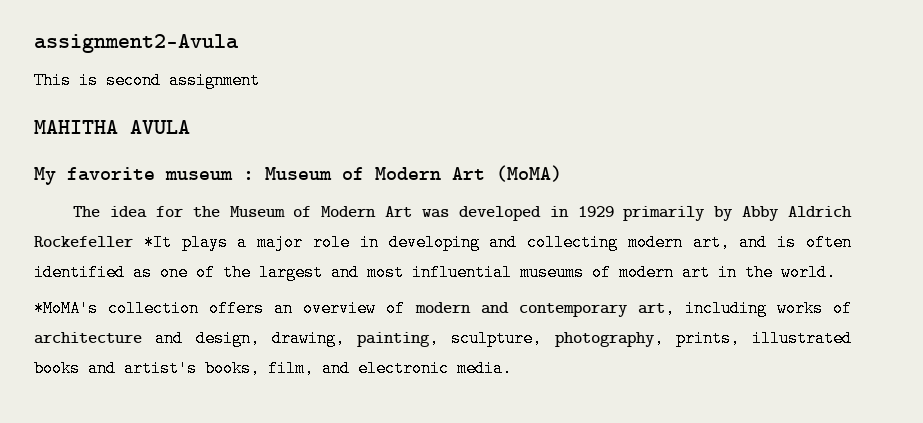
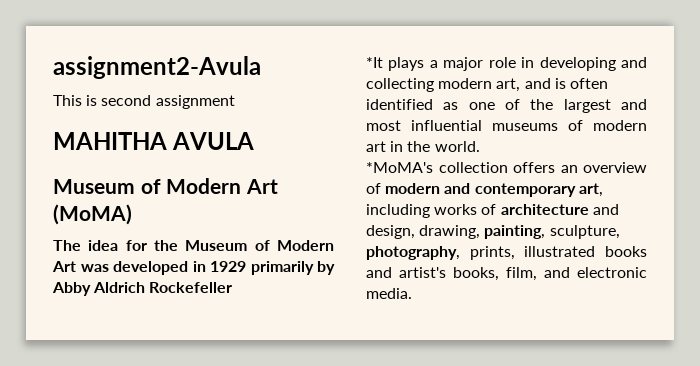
- My favorite museum : Museum of Modern Art (MoMA)
+ Museum of Modern Art (MoMA)
- The idea for the Museum of Modern Art was developed in 1929 primarily by Abby Aldrich Rockefeller *It plays a major role in developing and collecting modern art, and is often identified as one of the largest and most influential museums of modern art in the world.
+ The idea for the Museum of Modern Art was developed in 1929 primarily by Abby Aldrich Rockefeller
+ *It plays a major role in developing and collecting modern art, and is often identified as one of the largest and most influential museums of modern art in the world.

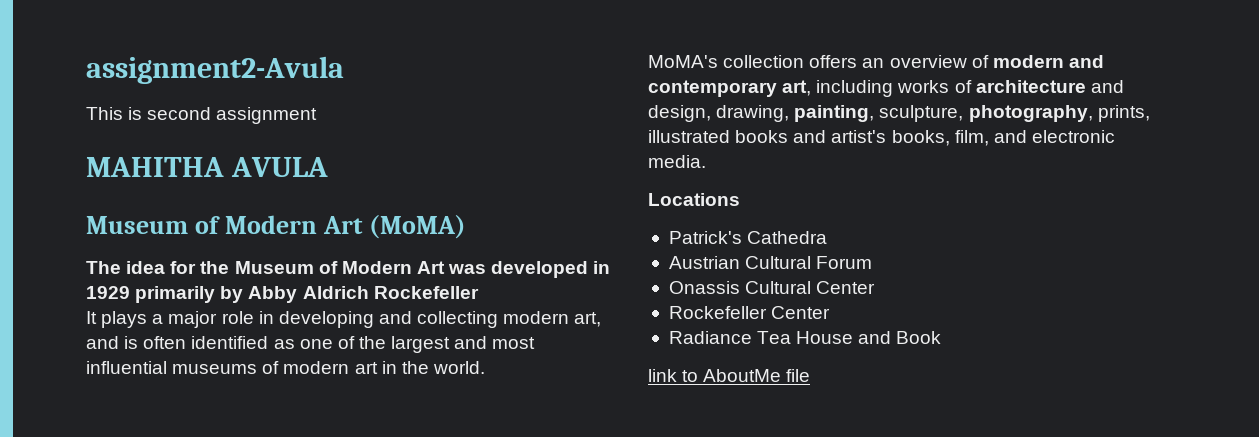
- *It plays a major role in developing and collecting modern art, and is often identified as one of the largest and most influential museums of modern art in the world.
+ It plays a major role in developing and collecting modern art, and is often identified as one of the largest and most influential museums of modern art in the world.
- *MoMA's collection offers an overview of modern and contemporary art, including works of architecture and design, drawing, painting, sculpture, photography, prints, illustrated books and artist's books, film, and electronic media.
+ MoMA's collection offers an overview of modern and contemporary art, including works of architecture and design, drawing, painting, sculpture, photography, prints, illustrated books and artist's books, film, and electronic media.
+ Locations
+ Patrick's Cathedra
+ Austrian Cultural Forum
+ Onassis Cultural Center
+ Rockefeller Center
+ Radiance Tea House and Book
+ link to AboutMe file

